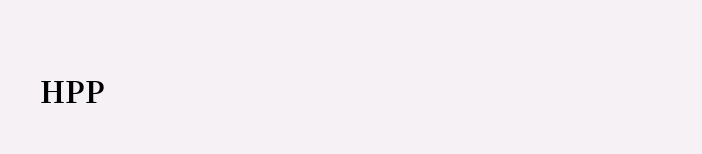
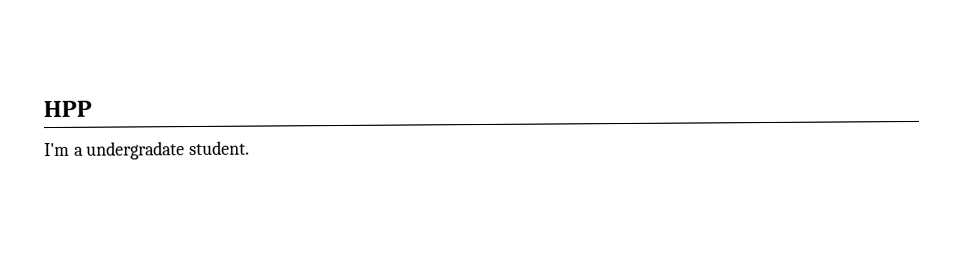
+ I'm a undergradate student.

